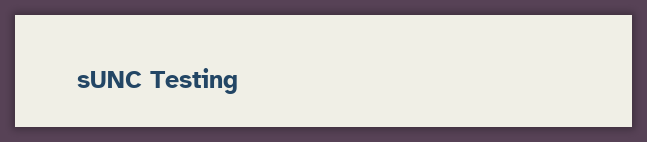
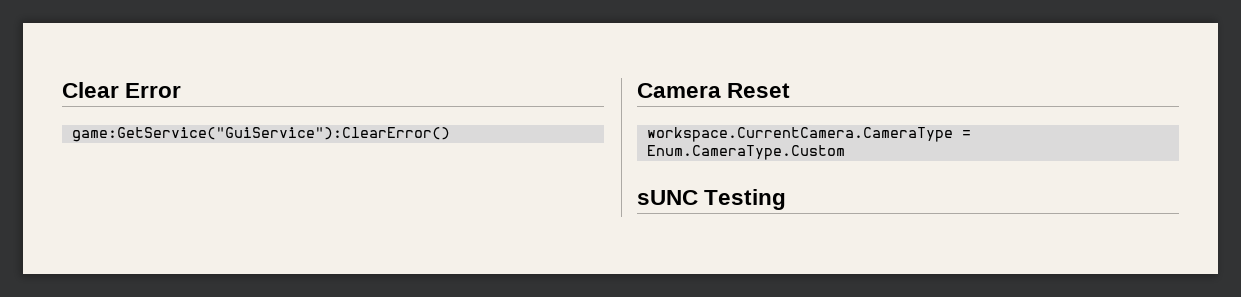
+ Clear Error
+ game:GetService("GuiService"):ClearError()
+ Camera Reset
+ workspace.CurrentCamera.CameraType = Enum.CameraType.Custom

